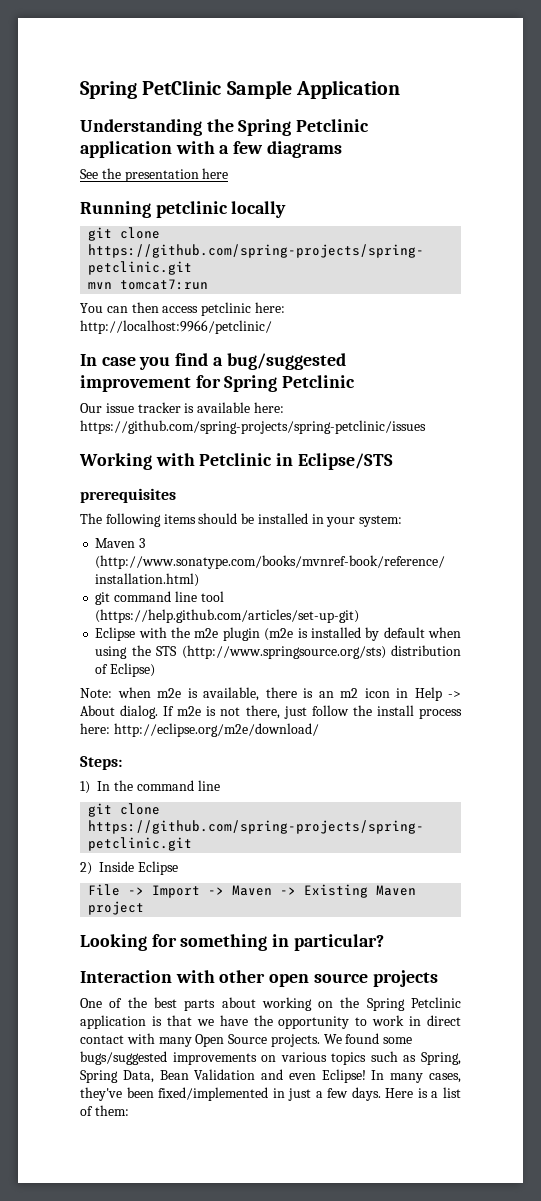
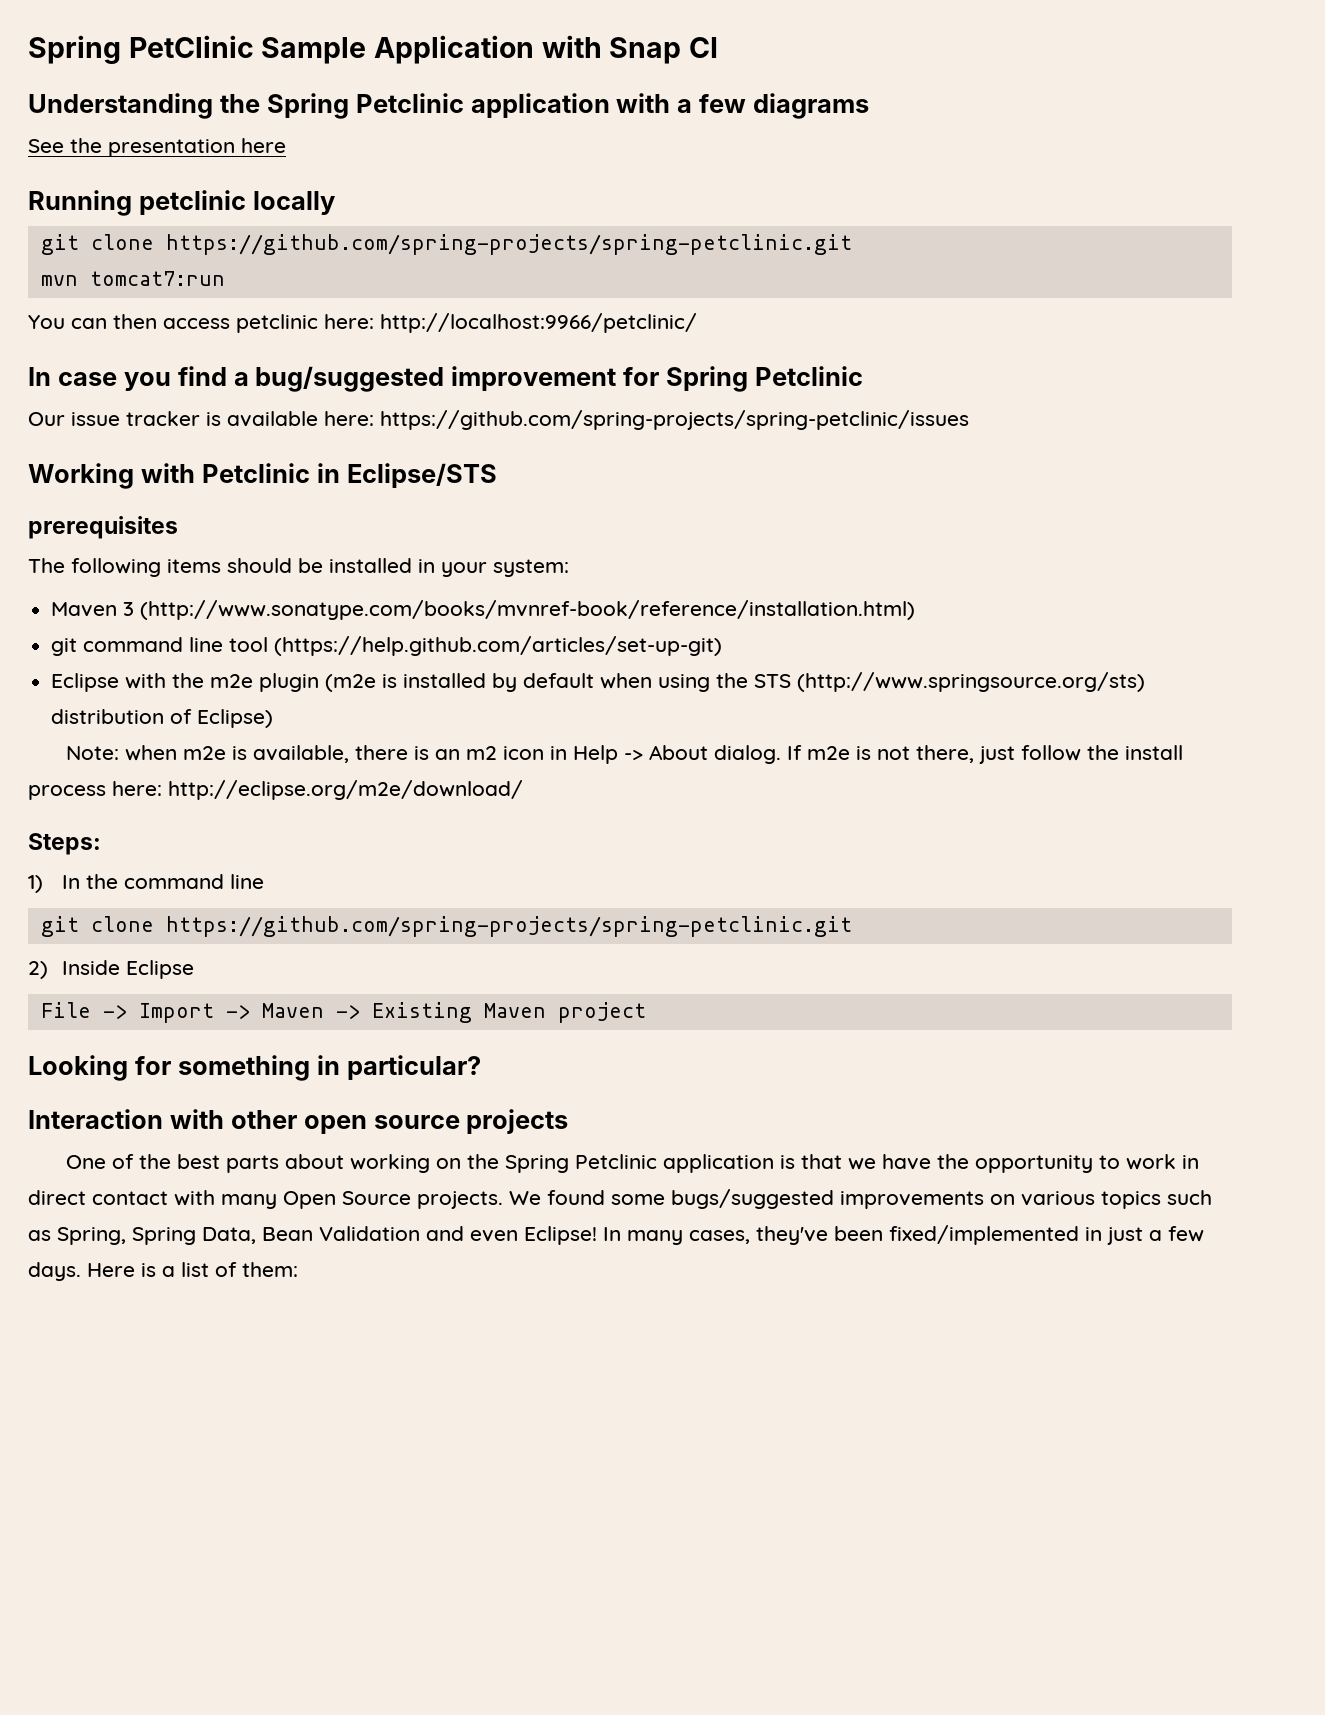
- Spring PetClinic Sample Application
+ Spring PetClinic Sample Application with Snap CI

